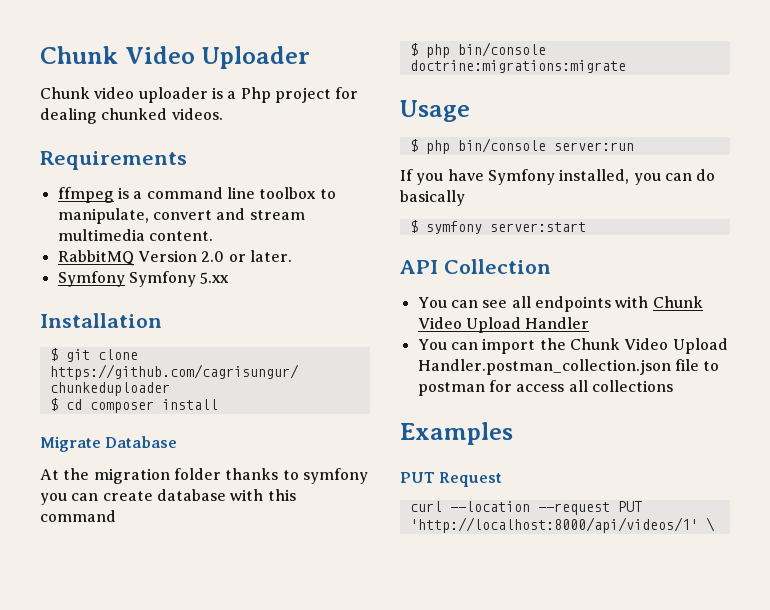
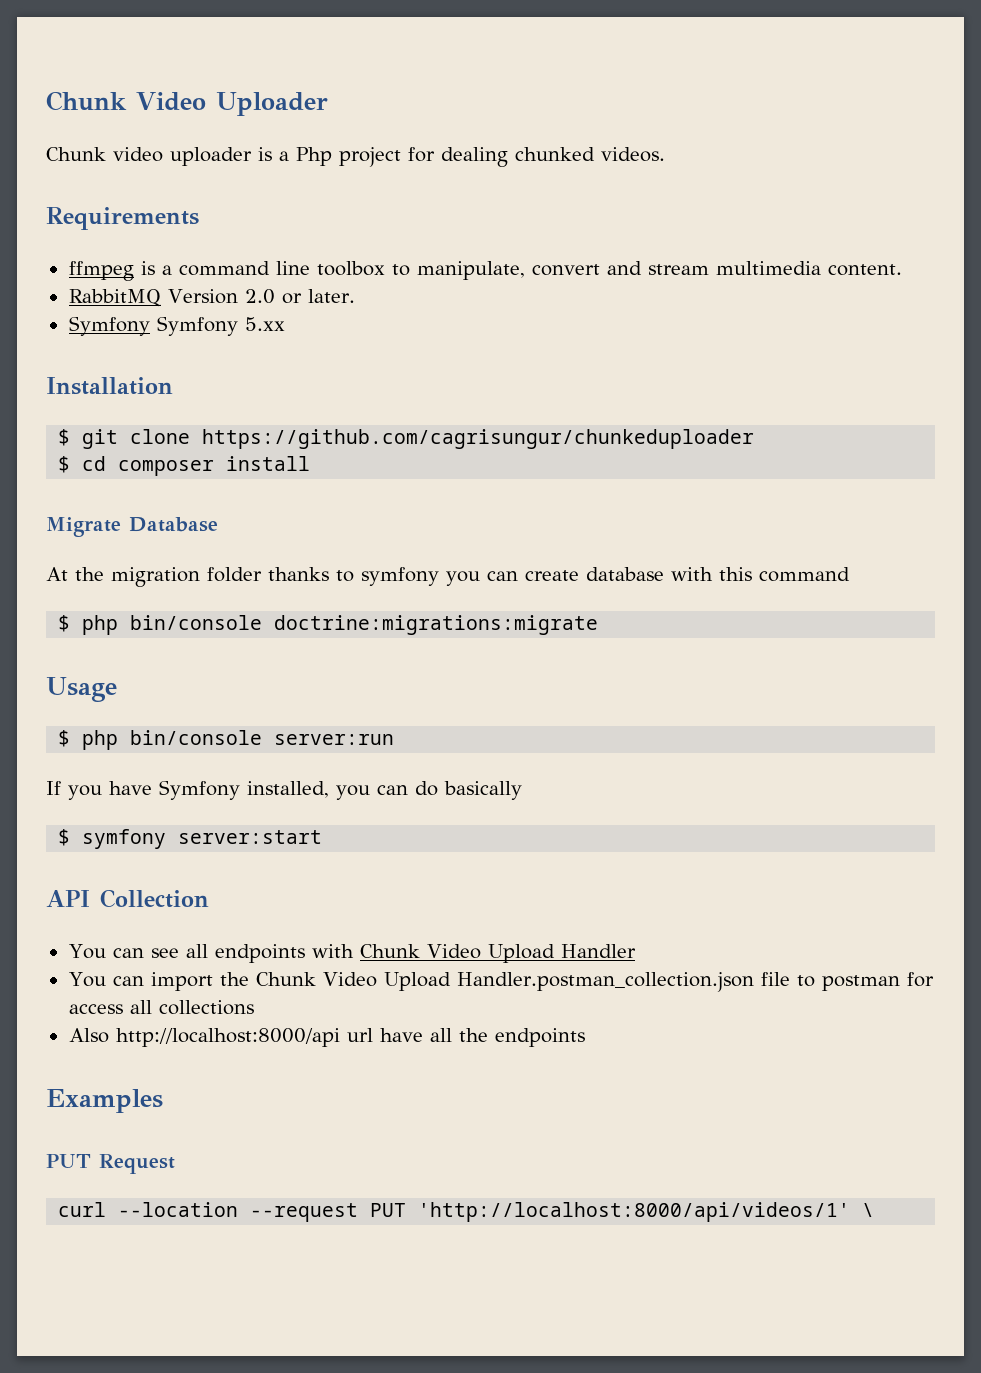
+ Also http://localhost:8000/api url have all the endpoints

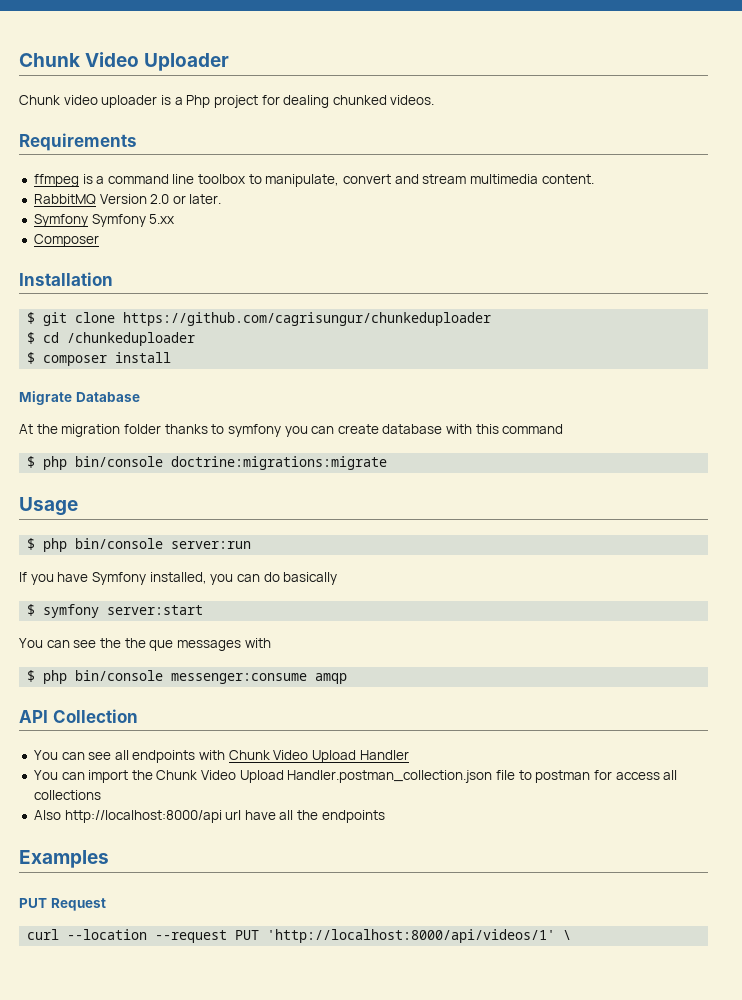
+ Composer
- $ cd composer install
+ $ cd /chunkeduploader
+ $ composer install
+ You can see the the que messages with
+ $ php bin/console messenger:consume amqp

